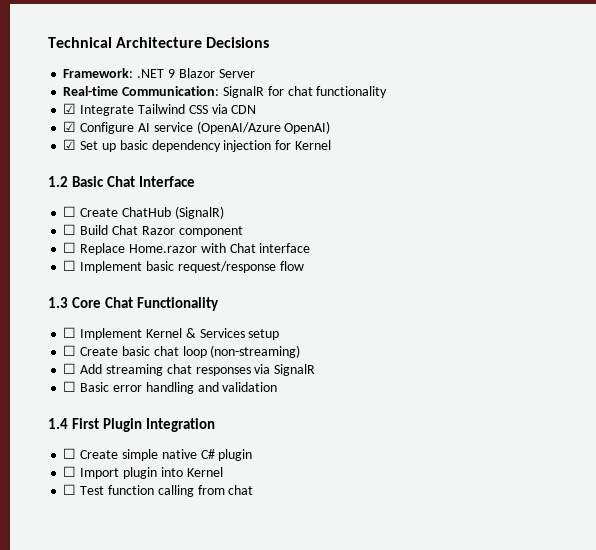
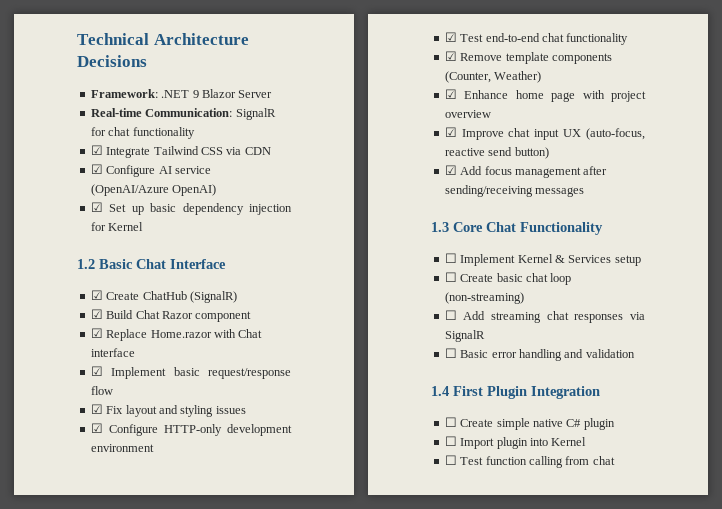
- ☐ Create ChatHub (SignalR)
+ ☑ Create ChatHub (SignalR)
- ☐ Build Chat Razor component
+ ☑ Build Chat Razor component
- ☐ Replace Home.razor with Chat interface
+ ☑ Replace Home.razor with Chat interface
- ☐ Implement basic request/response flow
+ ☑ Implement basic request/response flow
+ ☑ Fix layout and styling issues
+ ☑ Configure HTTP-only development environment
+ ☑ Test end-to-end chat functionality
+ ☑ Remove template components (Counter, Weather)
+ ☑ Enhance home page with project overview
+ ☑ Improve chat input UX (auto-focus, reactive send button)
+ ☑ Add focus management after sending/receiving messages

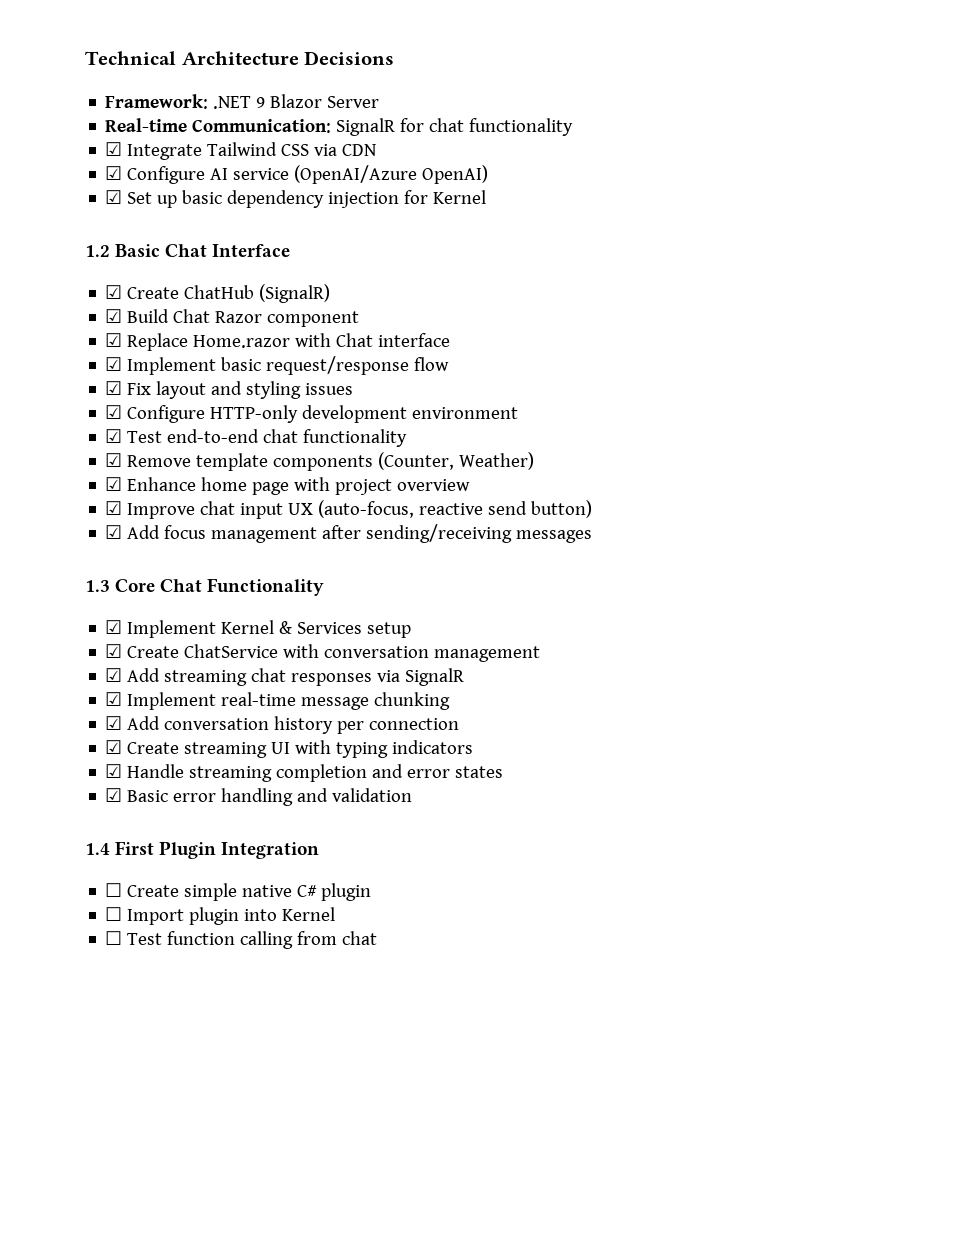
- ☐ Implement Kernel & Services setup
+ ☑ Implement Kernel & Services setup
- ☐ Create basic chat loop (non-streaming)
- ☐ Add streaming chat responses via SignalR
+ ☑ Create ChatService with conversation management
+ ☑ Add streaming chat responses via SignalR
- ☐ Basic error handling and validation
+ ☑ Implement real-time message chunking
+ ☑ Add conversation history per connection
+ ☑ Create streaming UI with typing indicators
+ ☑ Handle streaming completion and error states
+ ☑ Basic error handling and validation

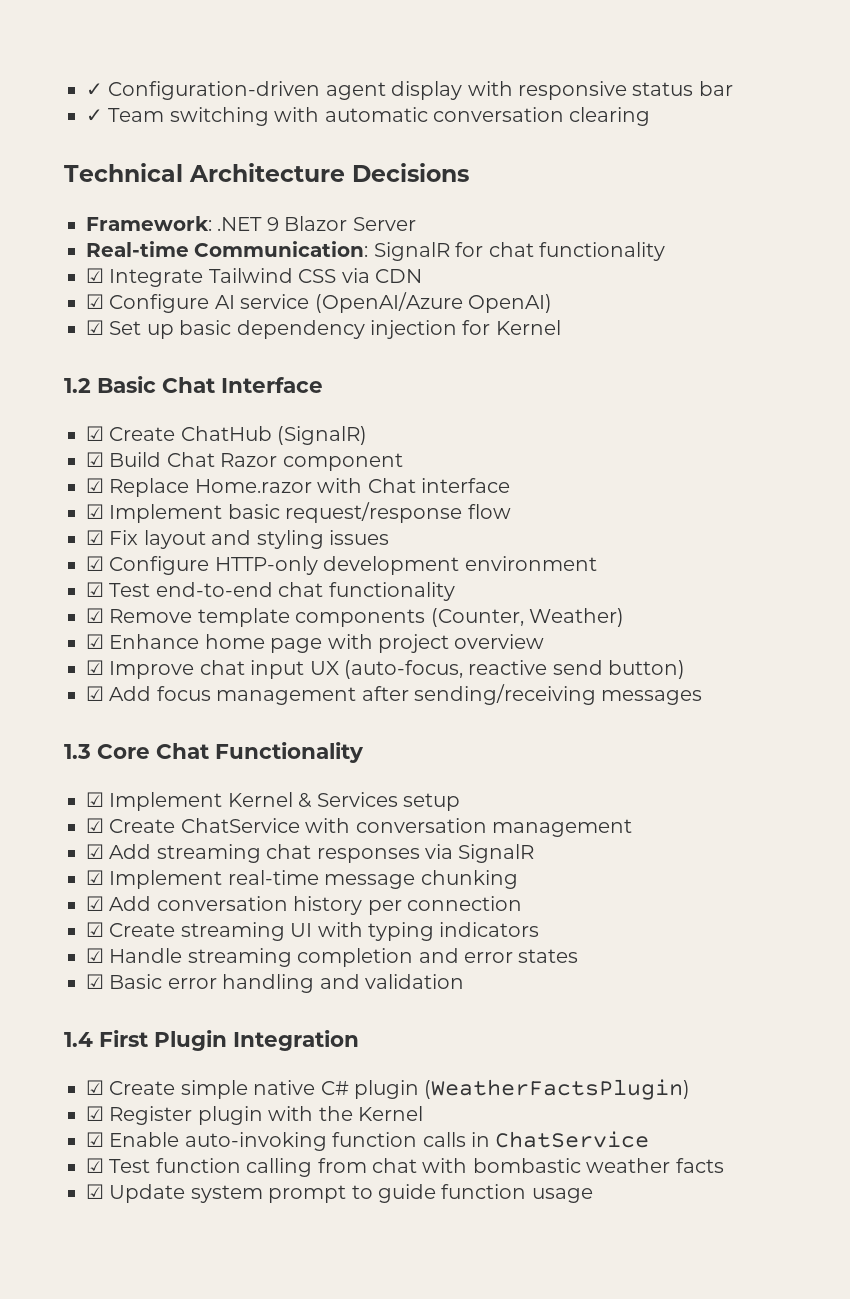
+ ✓ Configuration-driven agent display with responsive status bar
+ ✓ Team switching with automatic conversation clearing
- ☐ Create simple native C# plugin
- ☐ Import plugin into Kernel
- ☐ Test function calling from chat
+ ☑ Create simple native C# plugin (WeatherFactsPlugin)
+ ☑ Register plugin with the Kernel
+ ☑ Enable auto-invoking function calls in ChatService
+ ☑ Test function calling from chat with bombastic weather facts
+ ☑ Update system prompt to guide function usage

